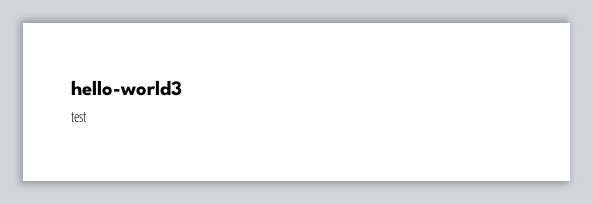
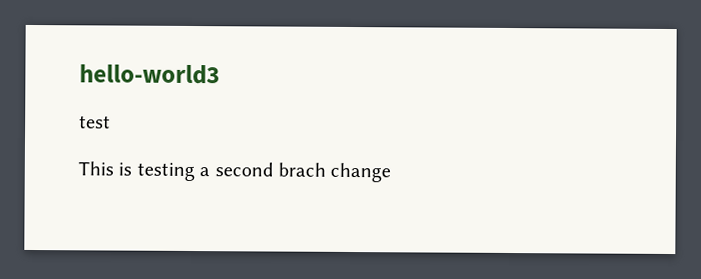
+ This is testing a second brach change

